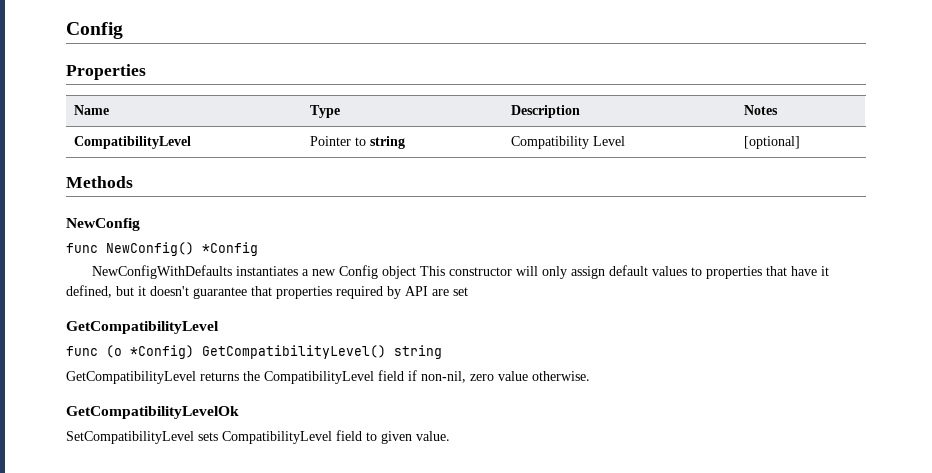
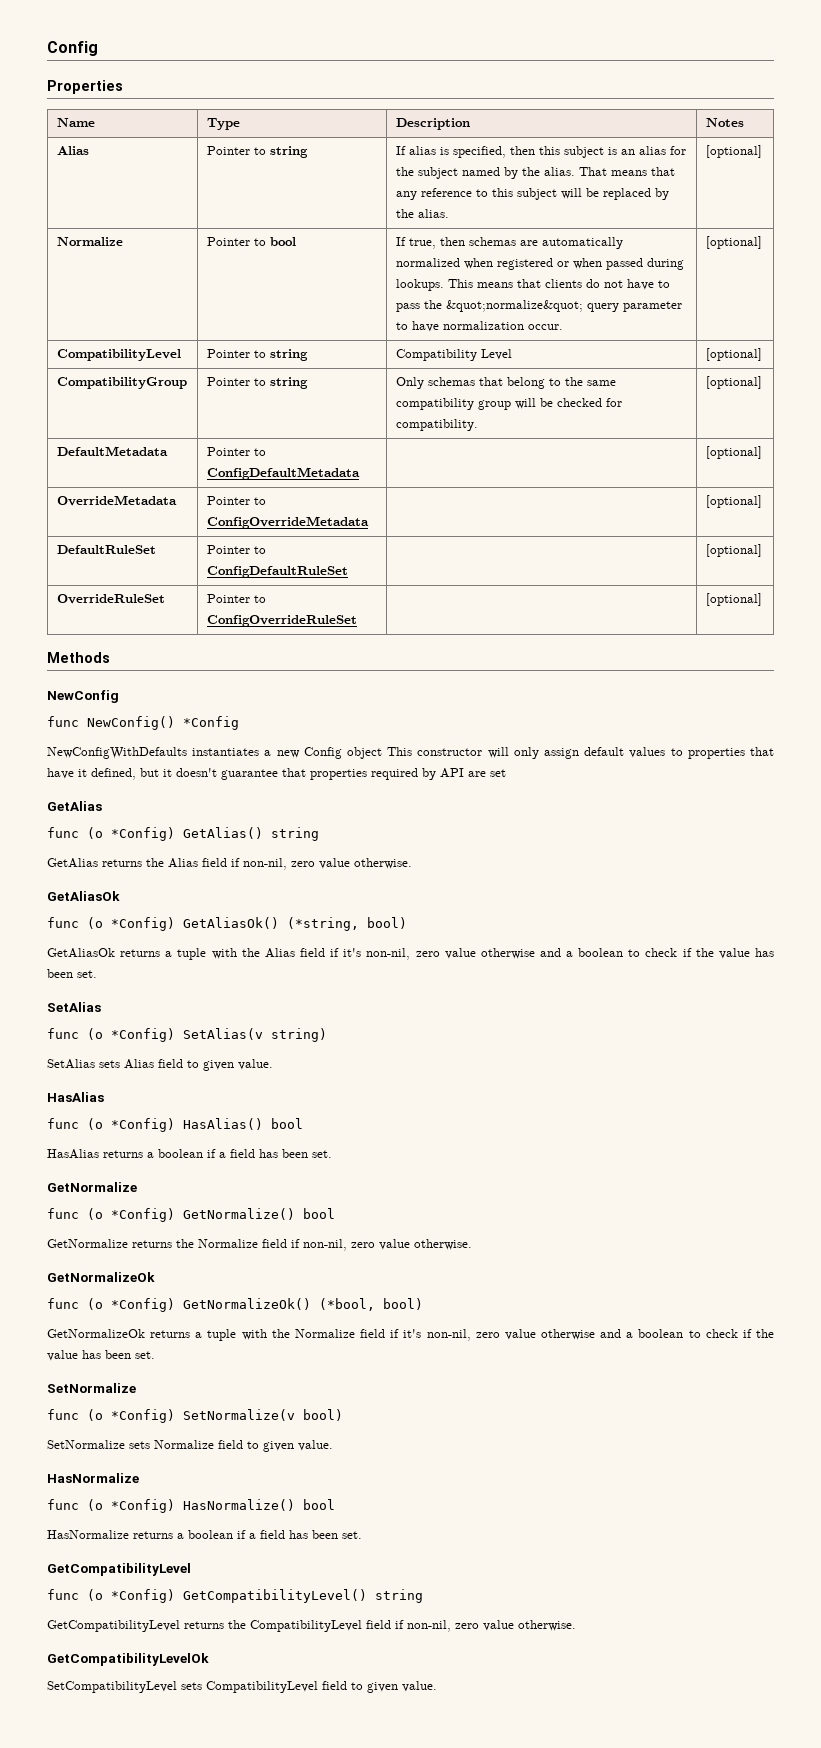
+ Alias | Pointer to string | If alias is specified, then this subject is an alias for the subject named by the alias. That means that any reference to this subject will be replaced by the alias. | [optional]
+ Normalize | Pointer to bool | If true, then schemas are automatically normalized when registered or when passed during lookups. This means that clients do not have to pass the &quot;normalize&quot; query parameter to have normalization occur. | [optional]
+ CompatibilityGroup | Pointer to string | Only schemas that belong to the same compatibility group will be checked for compatibility. | [optional]
+ DefaultMetadata | Pointer to ConfigDefaultMetadata | | [optional]
+ OverrideMetadata | Pointer to ConfigOverrideMetadata | | [optional]
+ DefaultRuleSet | Pointer to ConfigDefaultRuleSet | | [optional]
+ OverrideRuleSet | Pointer to ConfigOverrideRuleSet | | [optional]
  NewConfigWithDefaults instantiates a new Config object This constructor will only assign default values to properties that have it defined, but it doesn't guarantee that properties required by API are set
+ GetAlias
+ func (o *Config) GetAlias() string
+ GetAlias returns the Alias field if non-nil, zero value otherwise.
+ GetAliasOk
+ func (o *Config) GetAliasOk() (*string, bool)
+ GetAliasOk returns a tuple with the Alias field if it's non-nil, zero value otherwise and a boolean to check if the value has been set.
+ SetAlias
+ func (o *Config) SetAlias(v string)
+ SetAlias sets Alias field to given value.
+ HasAlias
+ func (o *Config) HasAlias() bool
+ HasAlias returns a boolean if a field has been set.
+ GetNormalize
+ func (o *Config) GetNormalize() bool
+ GetNormalize returns the Normalize field if non-nil, zero value otherwise.
+ GetNormalizeOk
+ func (o *Config) GetNormalizeOk() (*bool, bool)
+ GetNormalizeOk returns a tuple with the Normalize field if it's non-nil, zero value otherwise and a boolean to check if the value has been set.
+ SetNormalize
+ func (o *Config) SetNormalize(v bool)
+ SetNormalize sets Normalize field to given value.
+ HasNormalize
+ func (o *Config) HasNormalize() bool
+ HasNormalize returns a boolean if a field has been set.

